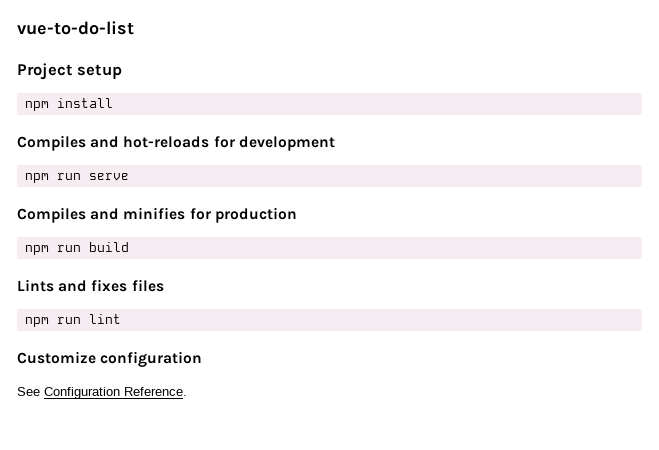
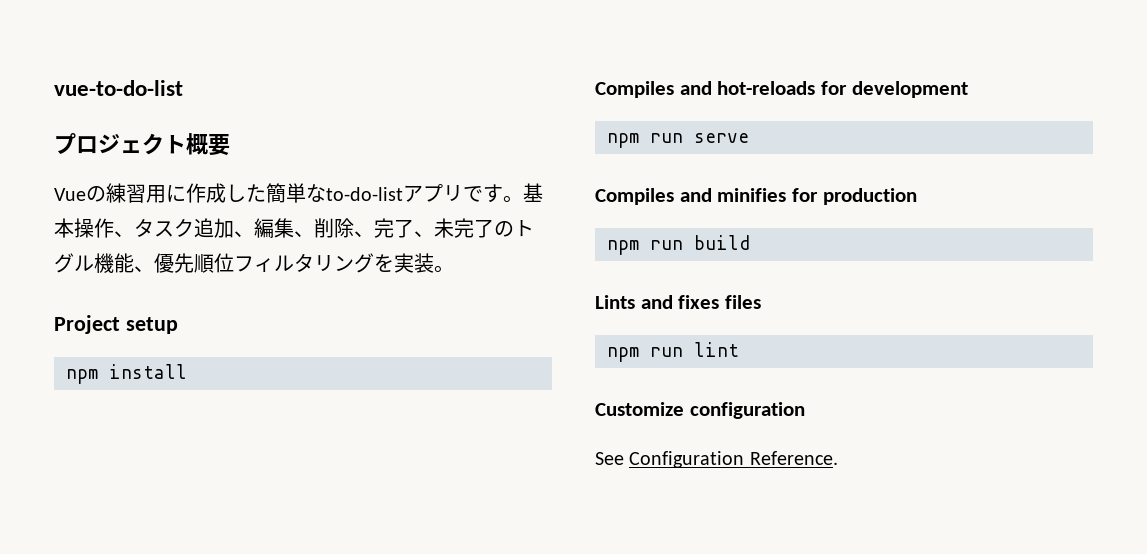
+ プロジェクト概要
+ Vueの練習用に作成した簡単なto-do-listアプリです。基本操作、タスク追加、編集、削除、完了、未完了のトグル機能、優先順位フィルタリングを実装。

